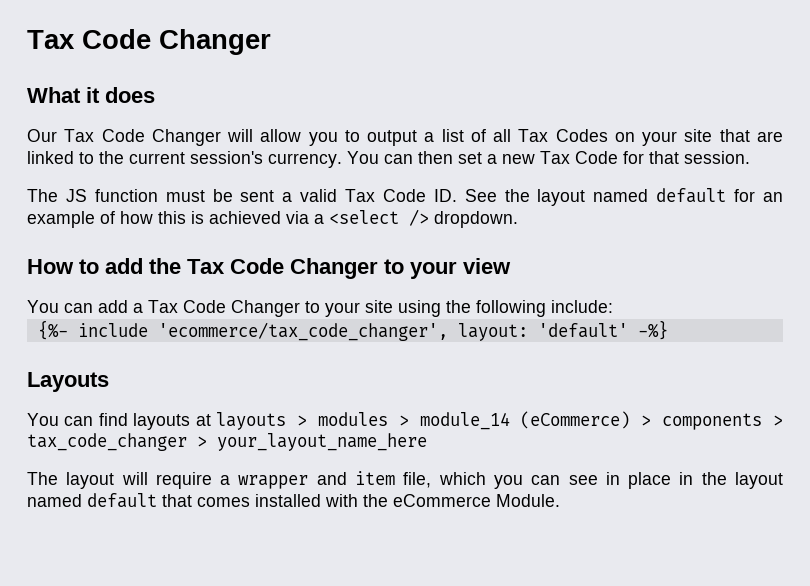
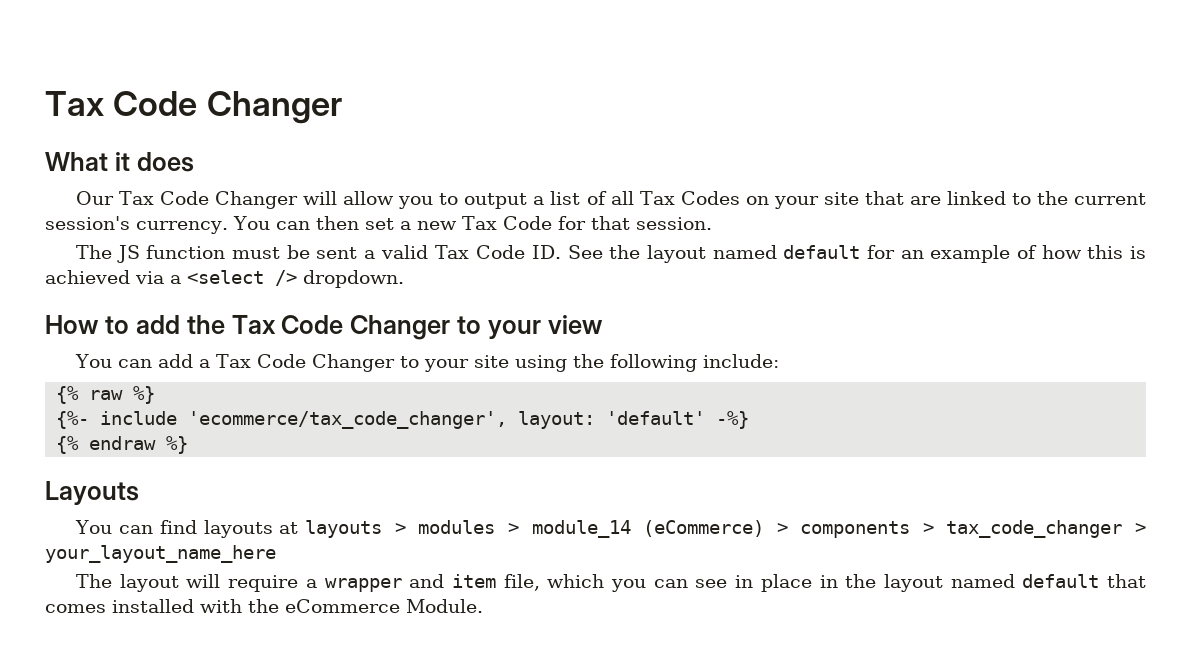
+ {% raw %}
+ {% endraw %}

